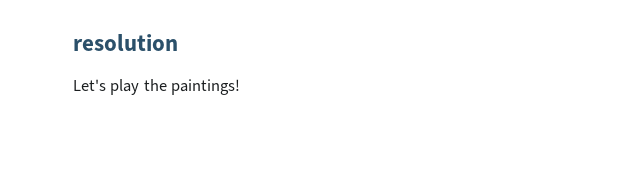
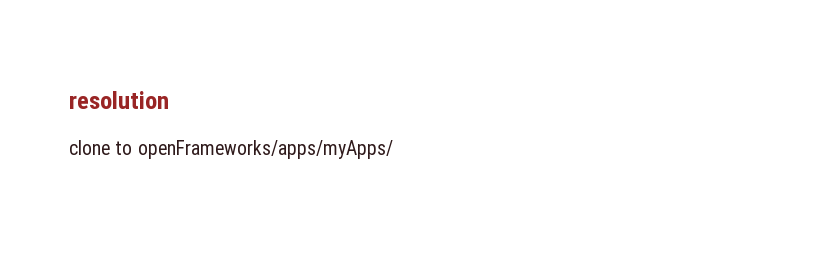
- Let's play the paintings!
+ clone to openFrameworks/apps/myApps/

